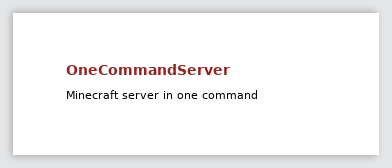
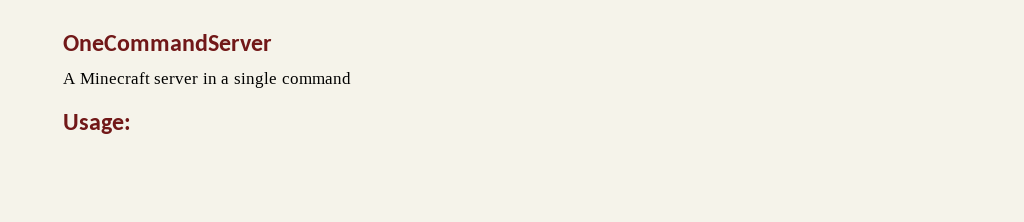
- Minecraft server in one command
+ A Minecraft server in a single command
+ Usage:

